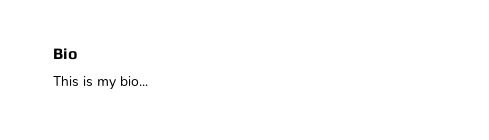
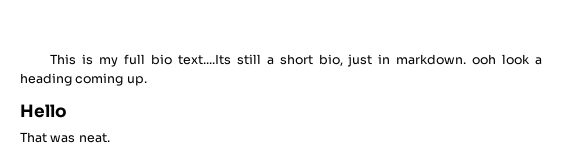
- Bio
- This is my bio...
+ This is my full bio text....Its still a short bio, just in markdown. ooh look a heading coming up.
+ Hello
+ That was neat.

